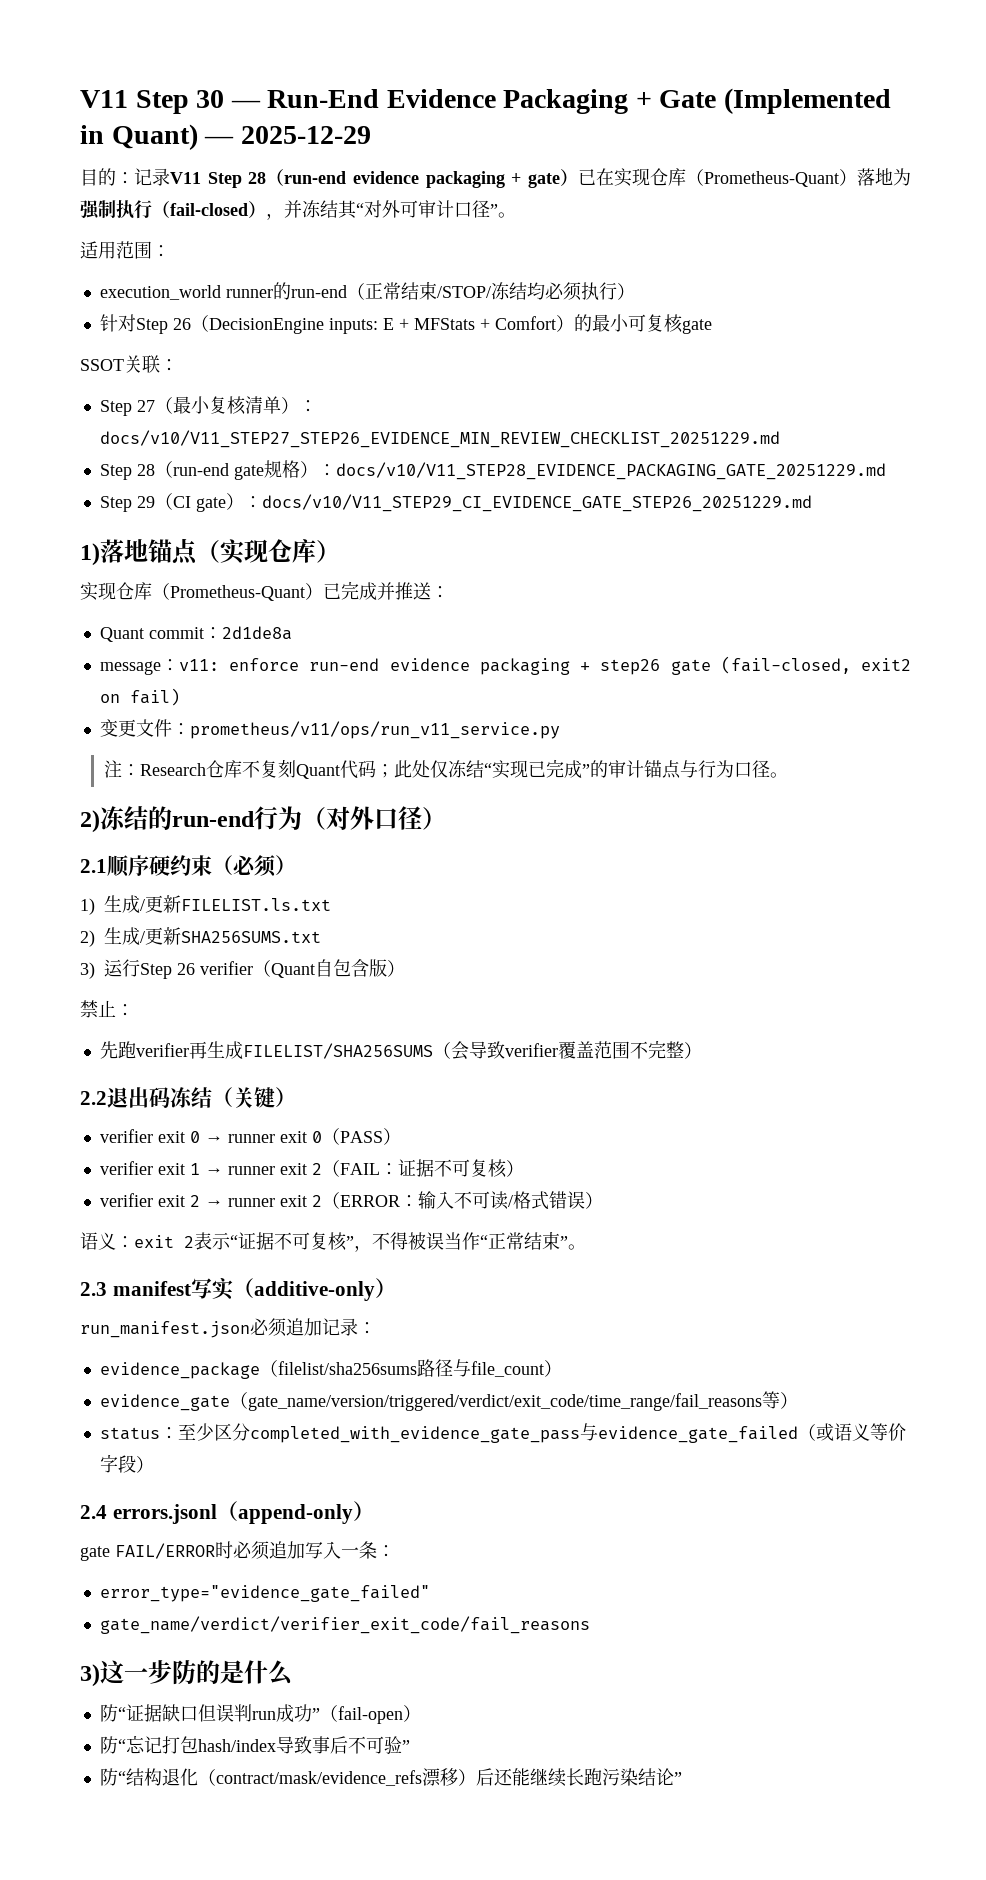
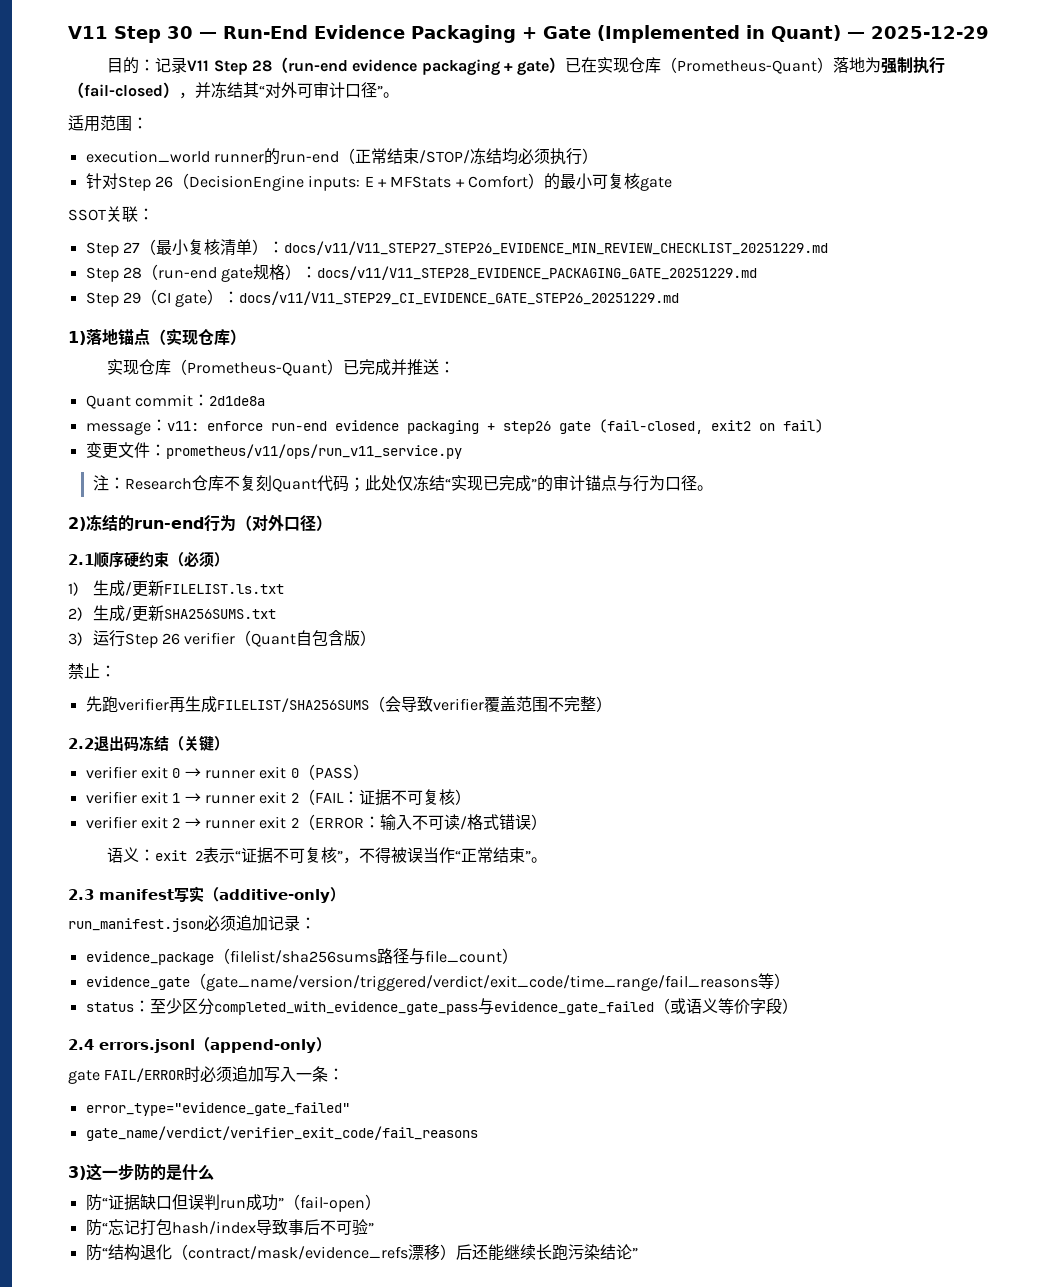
- Step 27（最小复核清单）：docs/v10/V11_STEP27_STEP26_EVIDENCE_MIN_REVIEW_CHECKLIST_20251229.md
+ Step 27（最小复核清单）：docs/v11/V11_STEP27_STEP26_EVIDENCE_MIN_REVIEW_CHECKLIST_20251229.md
- Step 28（run-end gate规格）：docs/v10/V11_STEP28_EVIDENCE_PACKAGING_GATE_20251229.md
+ Step 28（run-end gate规格）：docs/v11/V11_STEP28_EVIDENCE_PACKAGING_GATE_20251229.md
- Step 29（CI gate）：docs/v10/V11_STEP29_CI_EVIDENCE_GATE_STEP26_20251229.md
+ Step 29（CI gate）：docs/v11/V11_STEP29_CI_EVIDENCE_GATE_STEP26_20251229.md

